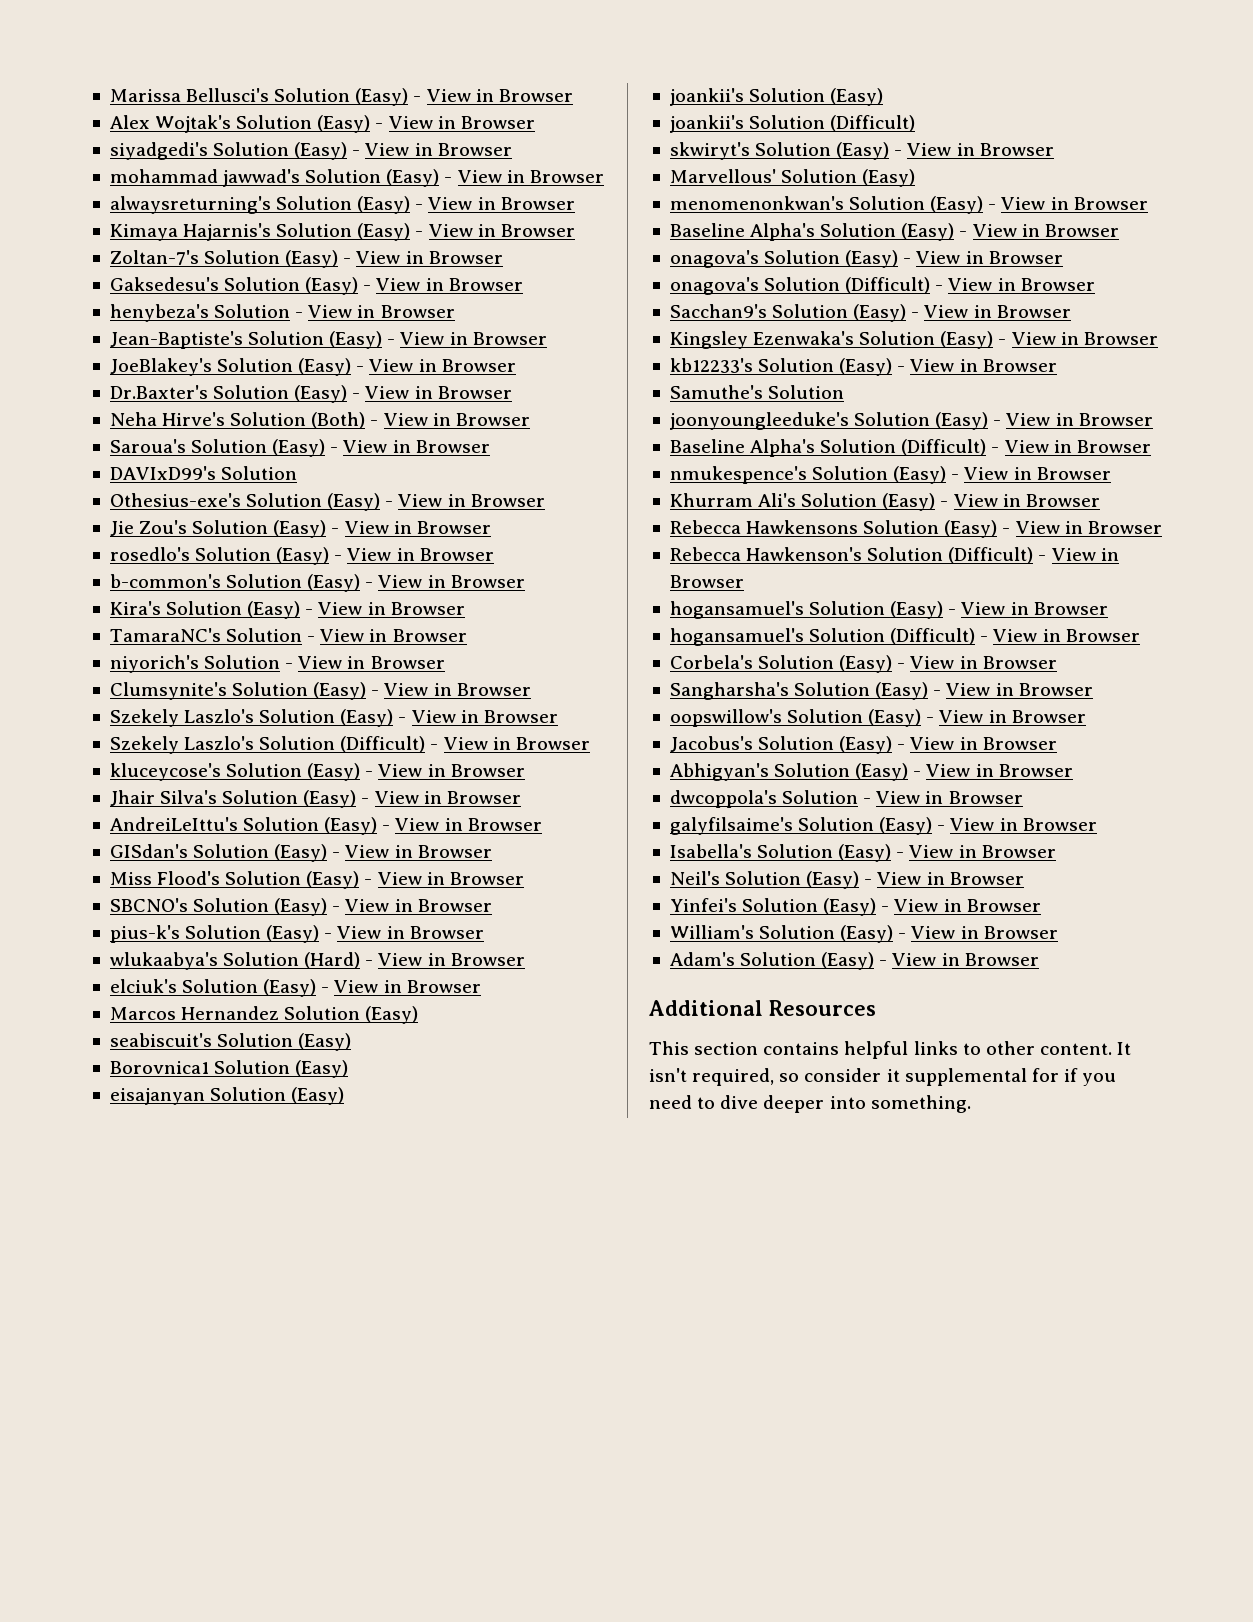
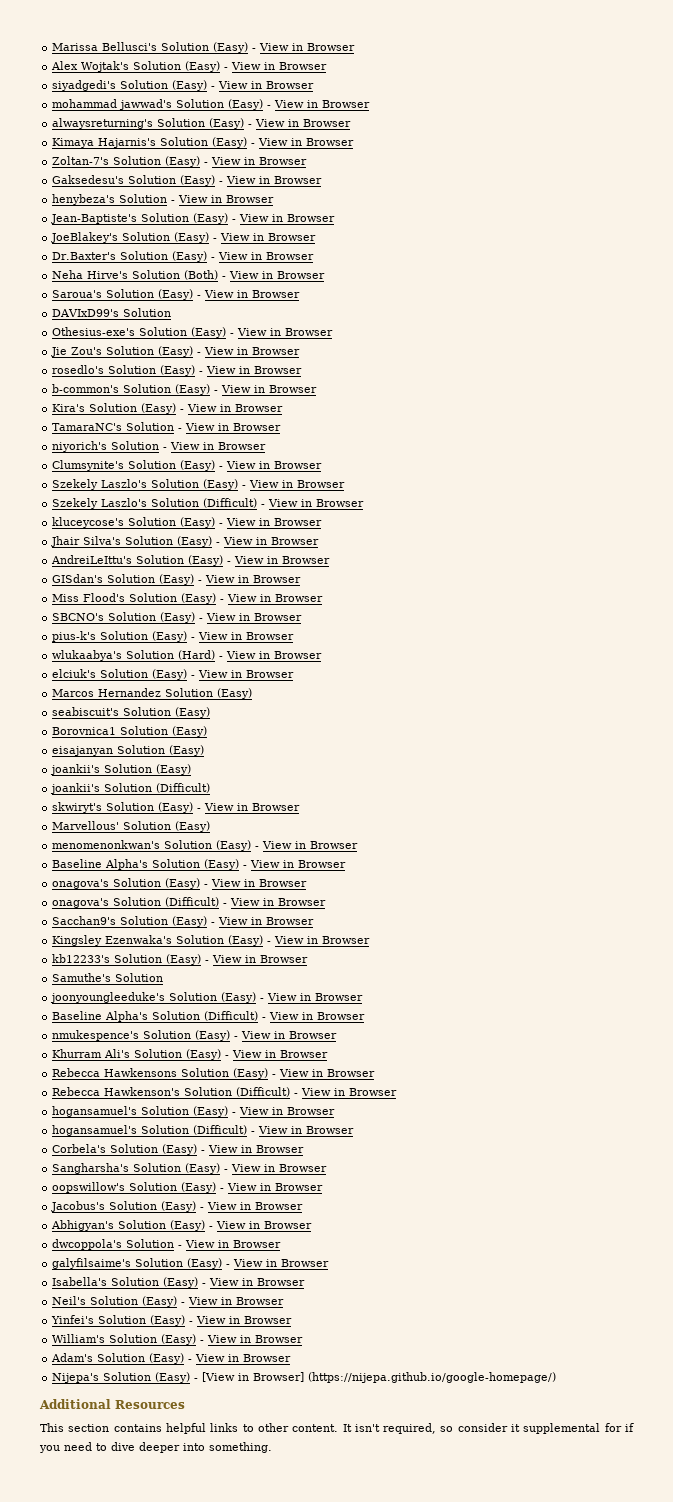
+ Nijepa's Solution (Easy) - [View in Browser] (https://nijepa.github.io/google-homepage/)

